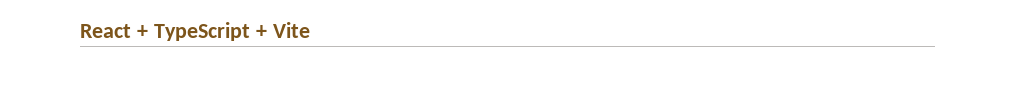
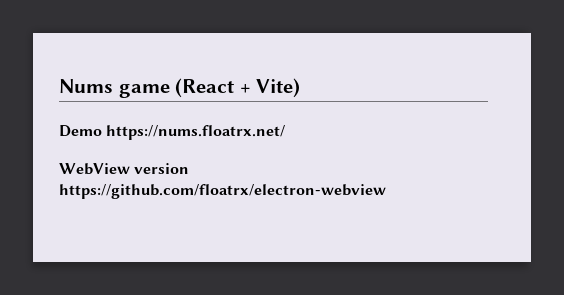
- React + TypeScript + Vite
+ Nums game (React + Vite)
+ Demo https://nums.floatrx.net/
+ WebView version https://github.com/floatrx/electron-webview

